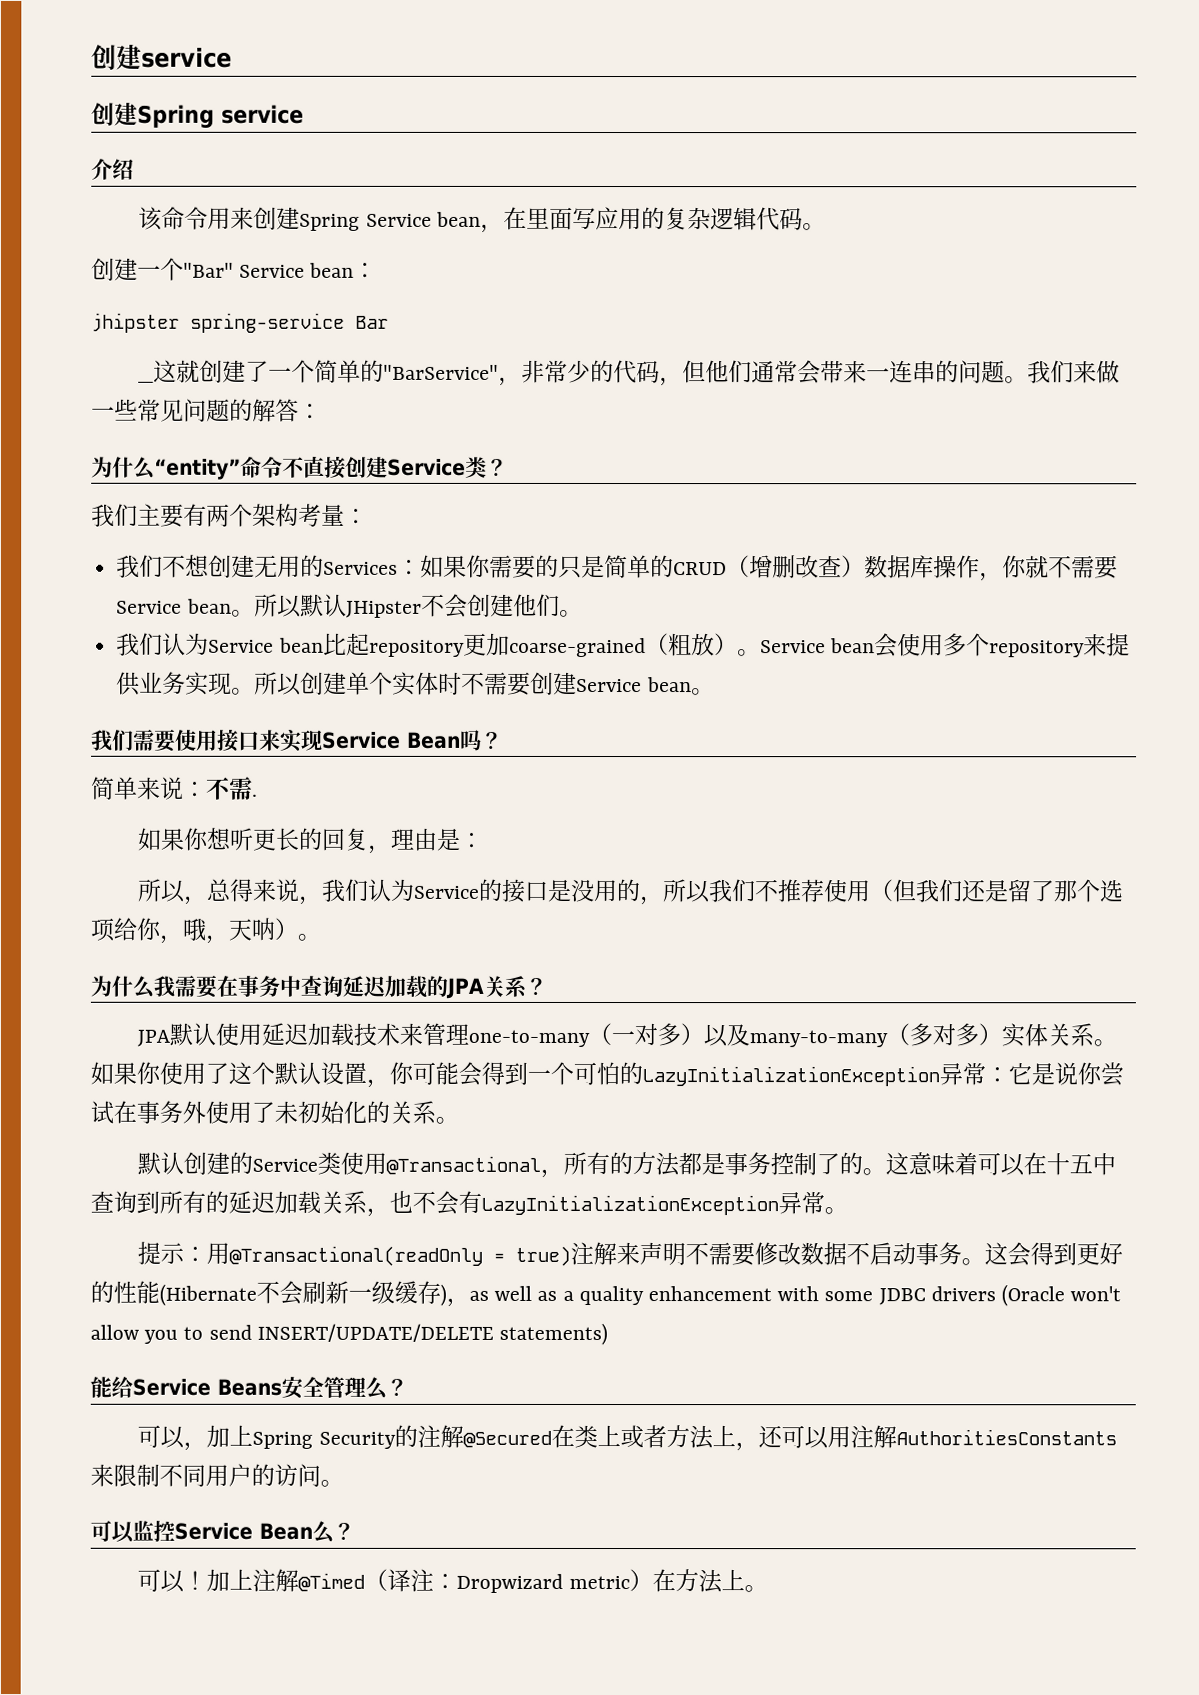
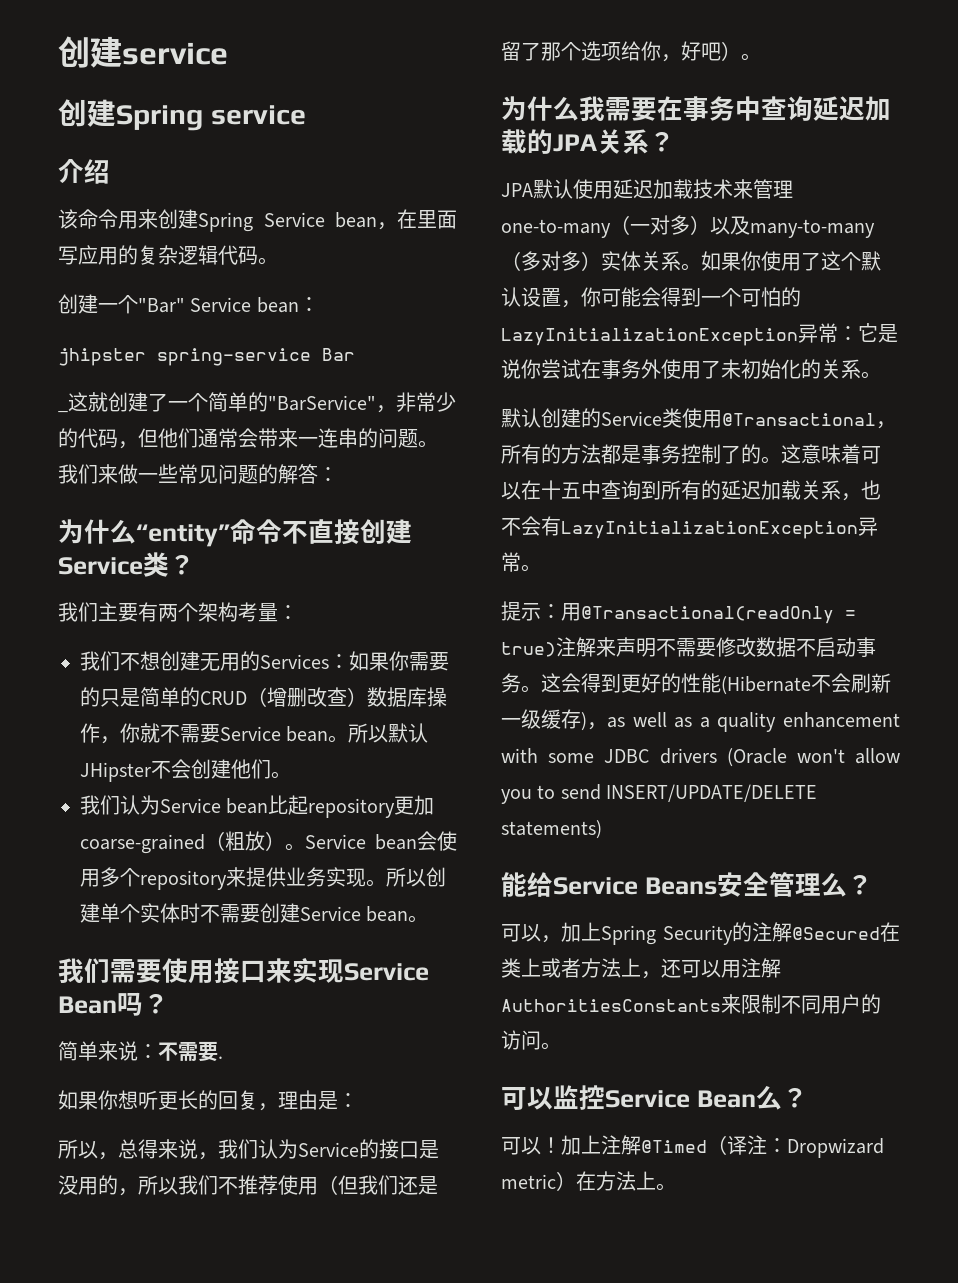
- 简单来说：不需.
+ 简单来说：不需要.
- 所以，总得来说，我们认为Service的接口是没用的，所以我们不推荐使用（但我们还是留了那个选项给你，哦，天呐）。
+ 所以，总得来说，我们认为Service的接口是没用的，所以我们不推荐使用（但我们还是留了那个选项给你，好吧）。

